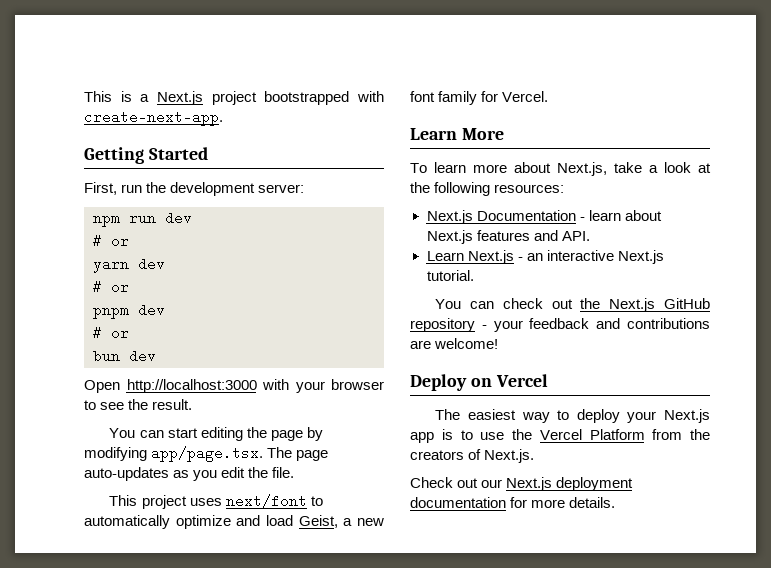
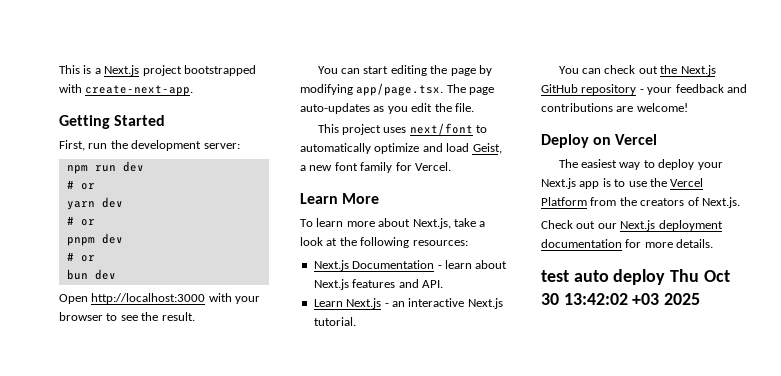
+ test auto deploy Thu Oct 30 13:42:02 +03 2025

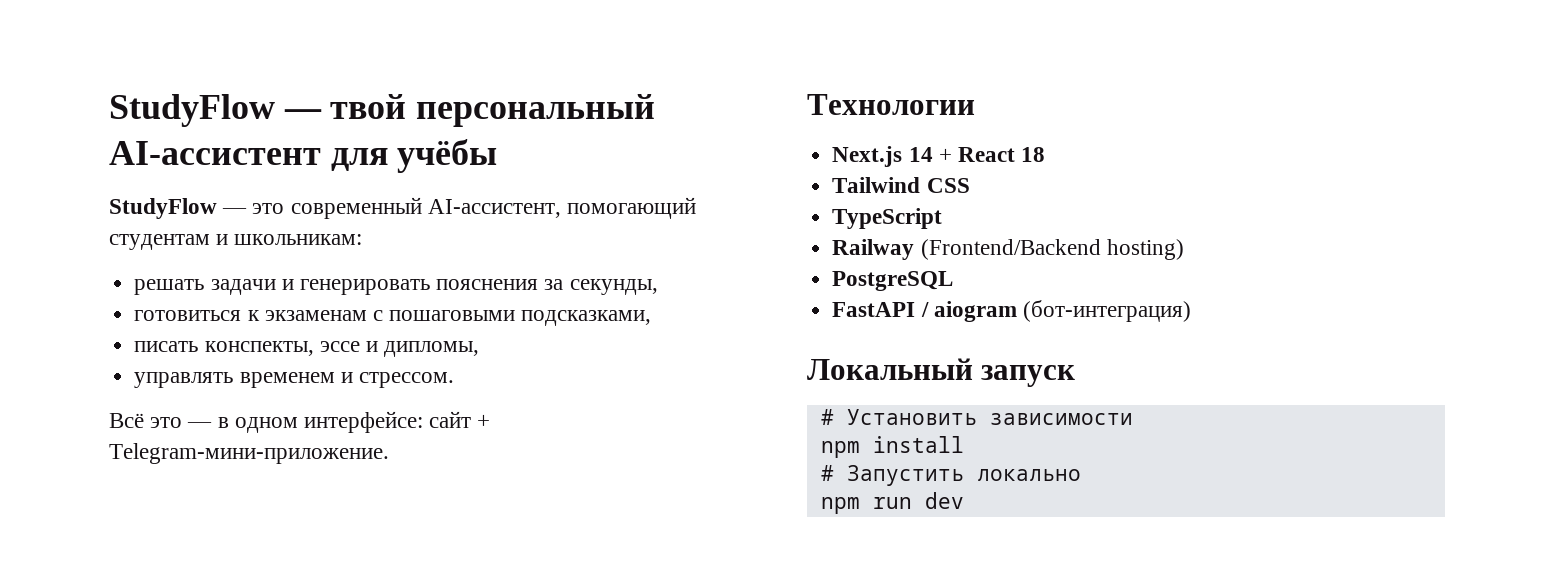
- This is a Next.js project bootstrapped with create-next-app.
- Getting Started
- First, run the development server:
+ StudyFlow — твой персональный AI-ассистент для учёбы
+ StudyFlow — это современный AI-ассистент, помогающий студентам и школьникам:
+ решать задачи и генерировать пояснения за секунды,
+ готовиться к экзаменам с пошаговыми подсказками,
+ писать конспекты, эссе и дипломы,
+ управлять временем и стрессом.
+ Всё это — в одном интерфейсе: сайт + Telegram-мини-приложение.
+ Технологии
+ Next.js 14 + React 18
+ Tailwind CSS
+ TypeScript
+ Railway (Frontend/Backend hosting)
+ PostgreSQL
+ FastAPI / aiogram (бот-интеграция)
+ Локальный запуск
+ # Установить зависимости
+ npm install
+ # Запустить локально
  npm run dev
- # or
- yarn dev
- # or
- pnpm dev
- # or
- bun dev
- Open http://localhost:3000 with your browser to see the result.
- You can start editing the page by modifying app/page.tsx. The page auto-updates as you edit the file.
- This project uses next/font to automatically optimize and load Geist, a new font family for Vercel.
- Learn More
- To learn more about Next.js, take a look at the following resources:
- Next.js Documentation - learn about Next.js features and API.
- Learn Next.js - an interactive Next.js tutorial.
- You can check out the Next.js GitHub repository - your feedback and contributions are welcome!
- Deploy on Vercel
- The easiest way to deploy your Next.js app is to use the Vercel Platform from the creators of Next.js.
- Check out our Next.js deployment documentation for more details.
- test auto deploy Thu Oct 30 13:42:02 +03 2025

